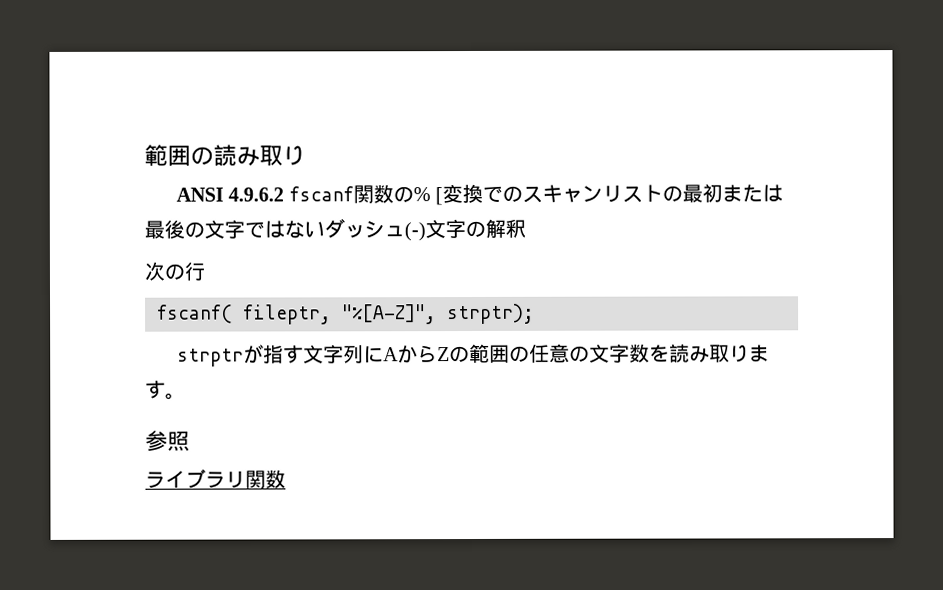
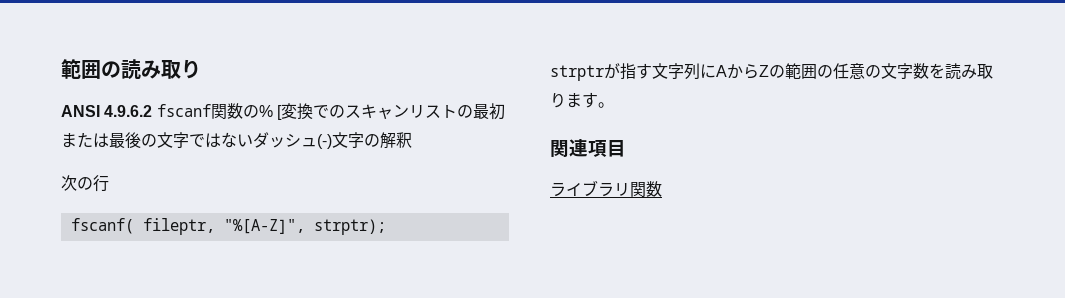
- 参照
+ 関連項目

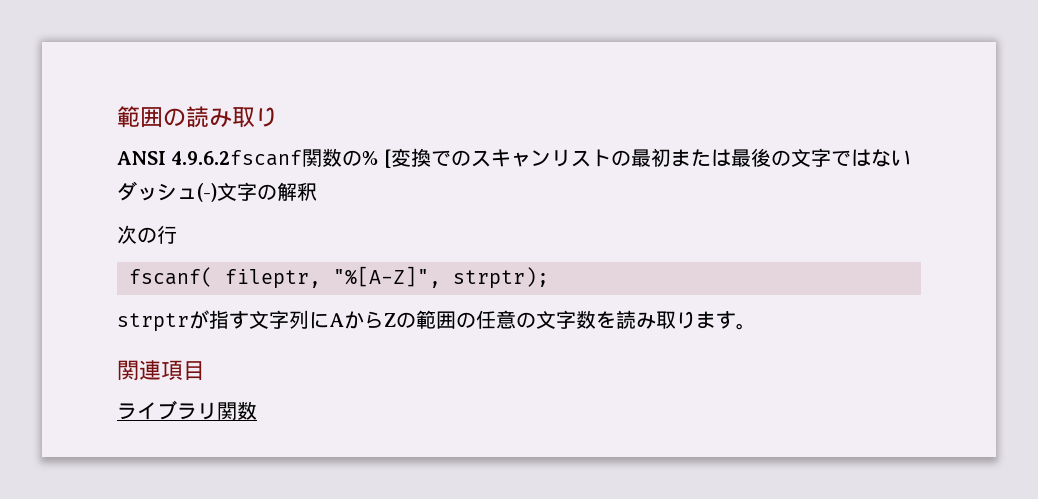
- ANSI 4.9.6.2 fscanf関数の% [変換でのスキャンリストの最初または最後の文字ではないダッシュ(-)文字の解釈
+ ANSI 4.9.6.2fscanf関数の% [変換でのスキャンリストの最初または最後の文字ではないダッシュ(-)文字の解釈

